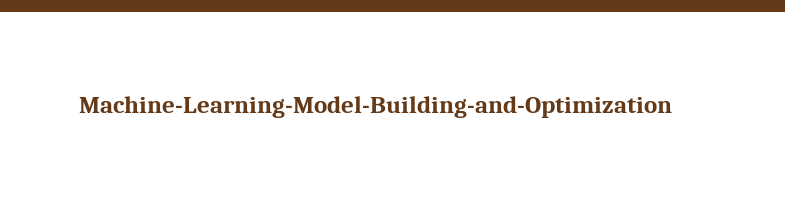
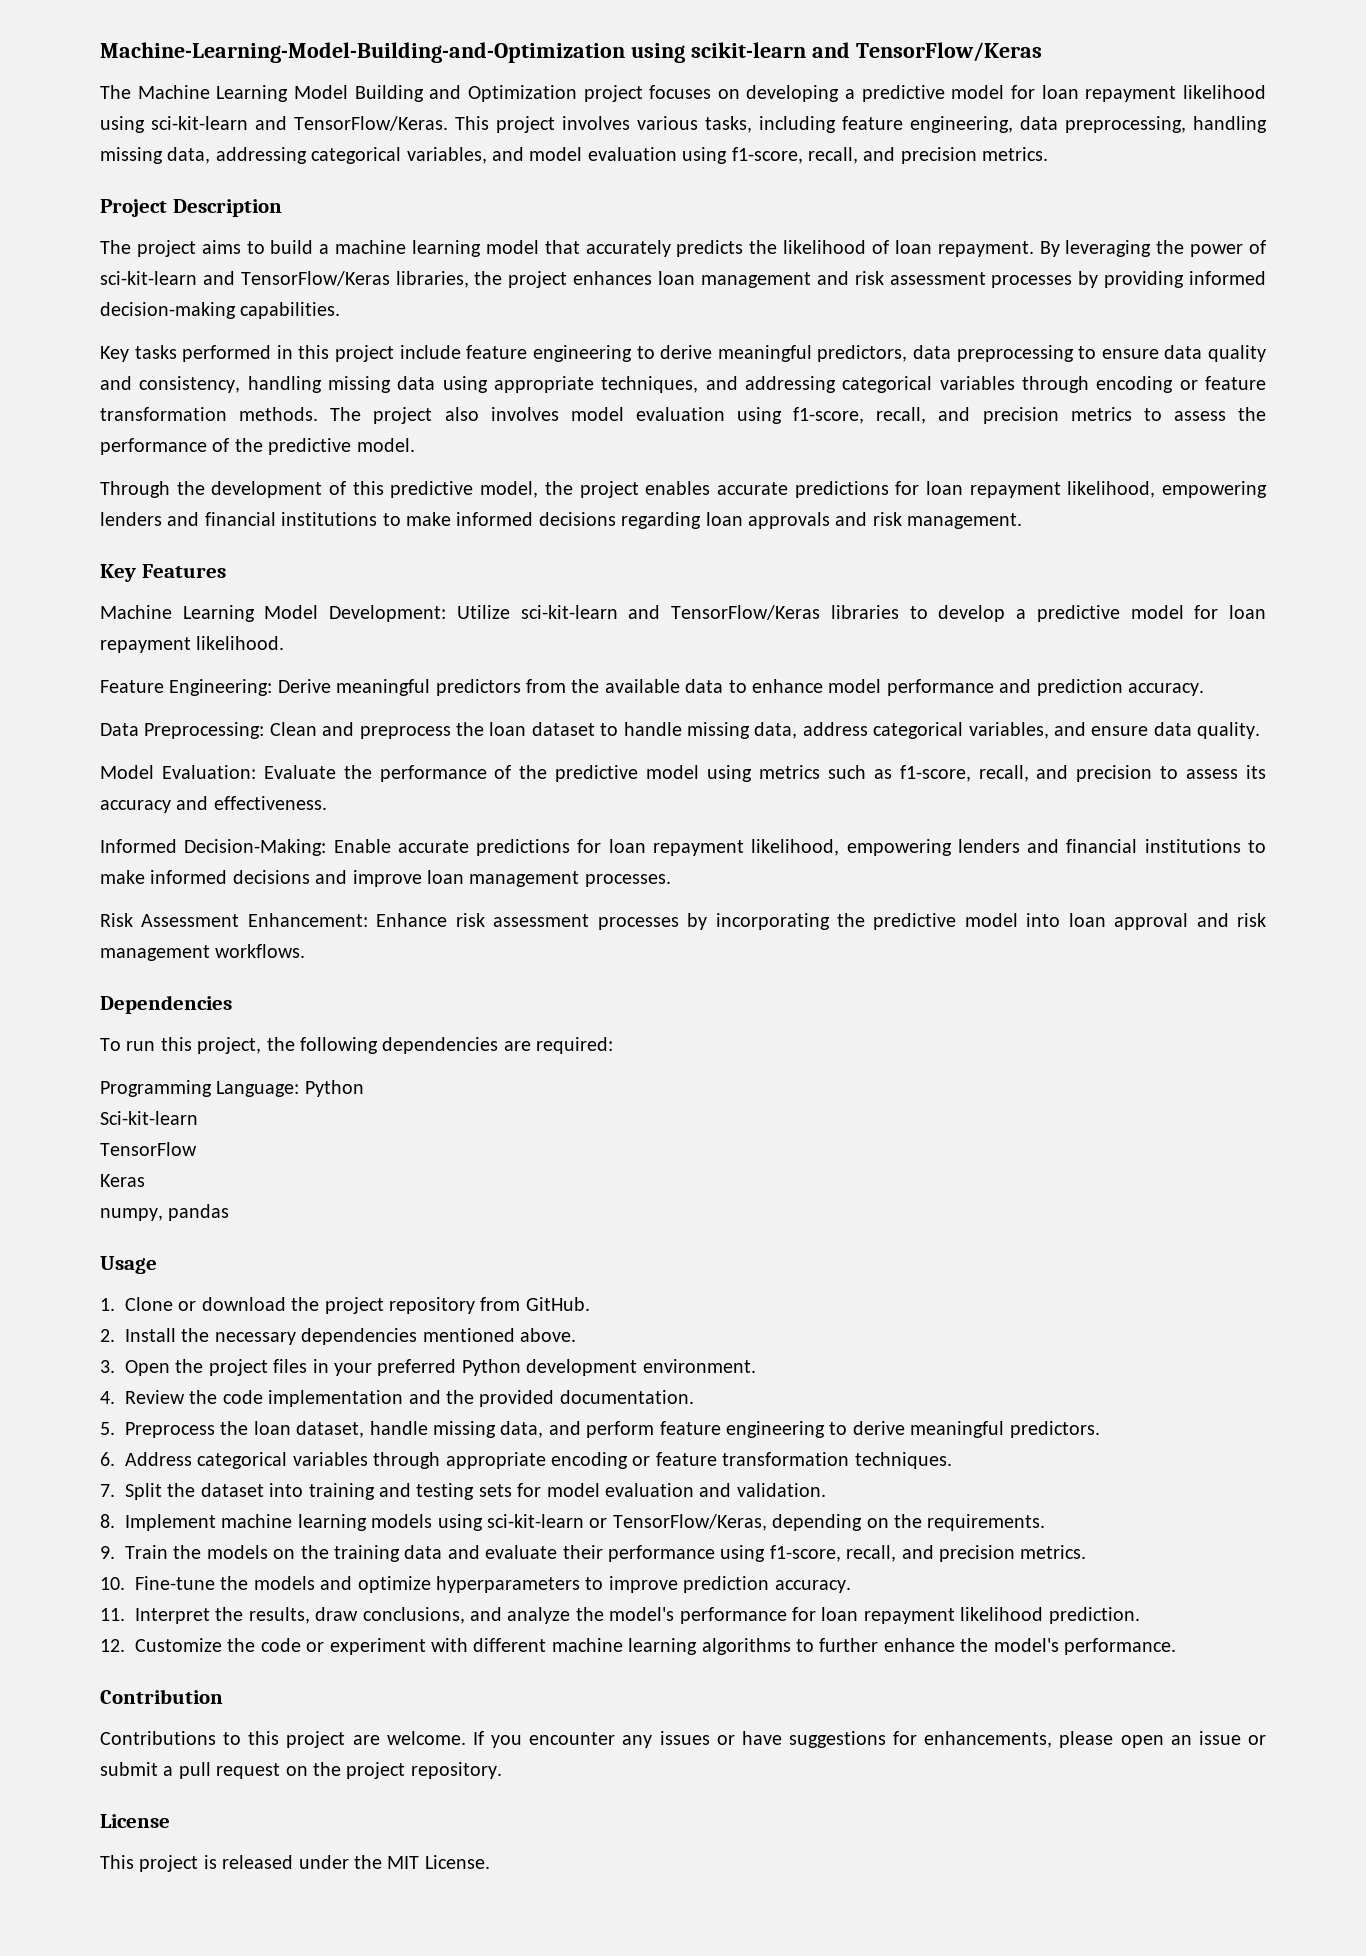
- Machine-Learning-Model-Building-and-Optimization
+ Machine-Learning-Model-Building-and-Optimization using scikit-learn and TensorFlow/Keras
+ The Machine Learning Model Building and Optimization project focuses on developing a predictive model for loan repayment likelihood using sci-kit-learn and TensorFlow/Keras. This project involves various tasks, including feature engineering, data preprocessing, handling missing data, addressing categorical variables, and model evaluation using f1-score, recall, and precision metrics.
+ Project Description
+ The project aims to build a machine learning model that accurately predicts the likelihood of loan repayment. By leveraging the power of sci-kit-learn and TensorFlow/Keras libraries, the project enhances loan management and risk assessment processes by providing informed decision-making capabilities.
+ Key tasks performed in this project include feature engineering to derive meaningful predictors, data preprocessing to ensure data quality and consistency, handling missing data using appropriate techniques, and addressing categorical variables through encoding or feature transformation methods. The project also involves model evaluation using f1-score, recall, and precision metrics to assess the performance of the predictive model.
+ Through the development of this predictive model, the project enables accurate predictions for loan repayment likelihood, empowering lenders and financial institutions to make informed decisions regarding loan approvals and risk management.
+ Key Features
+ Machine Learning Model Development: Utilize sci-kit-learn and TensorFlow/Keras libraries to develop a predictive model for loan repayment likelihood.
+ Feature Engineering: Derive meaningful predictors from the available data to enhance model performance and prediction accuracy.
+ Data Preprocessing: Clean and preprocess the loan dataset to handle missing data, address categorical variables, and ensure data quality.
+ Model Evaluation: Evaluate the performance of the predictive model using metrics such as f1-score, recall, and precision to assess its accuracy and effectiveness.
+ Informed Decision-Making: Enable accurate predictions for loan repayment likelihood, empowering lenders and financial institutions to make informed decisions and improve loan management processes.
+ Risk Assessment Enhancement: Enhance risk assessment processes by incorporating the predictive model into loan approval and risk management workflows.
+ Dependencies
+ To run this project, the following dependencies are required:
+ Programming Language: Python
+ Sci-kit-learn
+ TensorFlow
+ Keras
+ numpy, pandas
+ Usage
+ 1. Clone or download the project repository from GitHub.
+ 2. Install the necessary dependencies mentioned above.
+ 3. Open the project files in your preferred Python development environment.
+ 4. Review the code implementation and the provided documentation.
+ 5. Preprocess the loan dataset, handle missing data, and perform feature engineering to derive meaningful predictors.
+ 6. Address categorical variables through appropriate encoding or feature transformation techniques.
+ 7. Split the dataset into training and testing sets for model evaluation and validation.
+ 8. Implement machine learning models using sci-kit-learn or TensorFlow/Keras, depending on the requirements.
+ 9. Train the models on the training data and evaluate their performance using f1-score, recall, and precision metrics.
+ 10. Fine-tune the models and optimize hyperparameters to improve prediction accuracy.
+ 11. Interpret the results, draw conclusions, and analyze the model's performance for loan repayment likelihood prediction.
+ 12. Customize the code or experiment with different machine learning algorithms to further enhance the model's performance.
+ Contribution
+ Contributions to this project are welcome. If you encounter any issues or have suggestions for enhancements, please open an issue or submit a pull request on the project repository.
+ License
+ This project is released under the MIT License.

